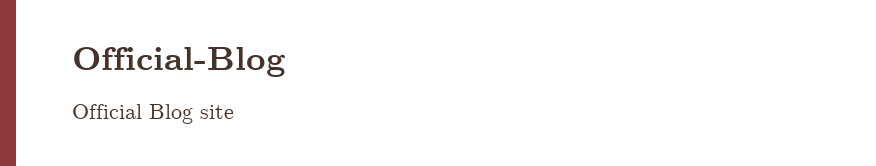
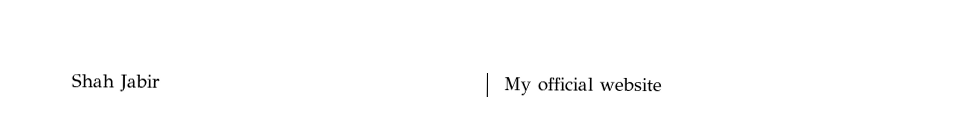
- Official-Blog
- Official Blog site
+ Shah Jabir
+ My official website

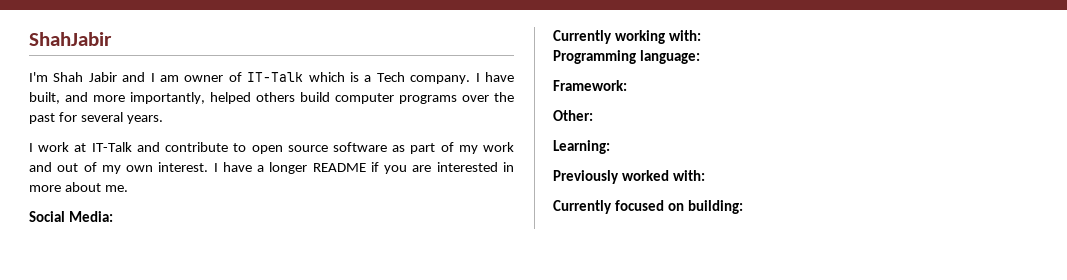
- Shah Jabir
- My official website
+ ShahJabir
+ I'm Shah Jabir and I am owner of IT-Talk which is a Tech company. I have built, and more importantly, helped others build computer programs over the past for several years.
+ I work at IT-Talk and contribute to open source software as part of my work and out of my own interest. I have a longer README if you are interested in more about me.
+ Social Media:
+ Currently working with:
+ Programming language:
+ Framework:
+ Other:
+ Learning:
+ Previously worked with:
+ Currently focused on building:

